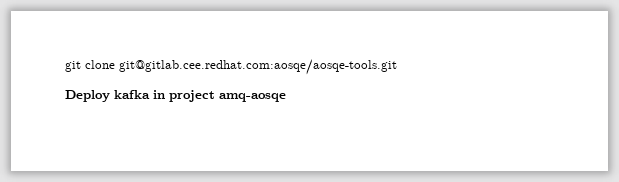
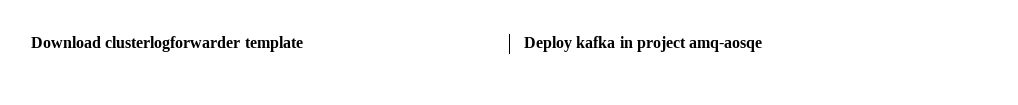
- git clone git@gitlab.cee.redhat.com:aosqe/aosqe-tools.git
+ Download clusterlogforwarder template

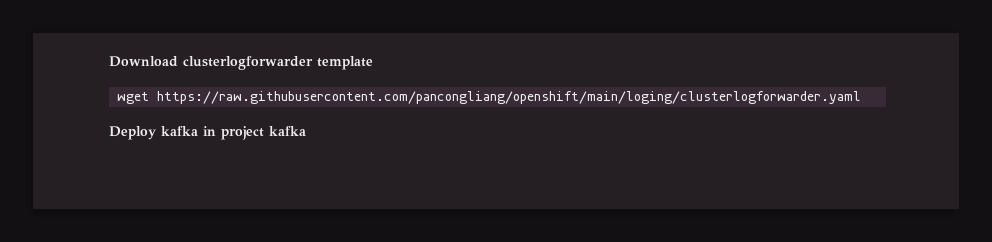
+ wget https://raw.githubusercontent.com/pancongliang/openshift/main/loging/clusterlogforwarder.yaml
- Deploy kafka in project amq-aosqe
+ Deploy kafka in project kafka

